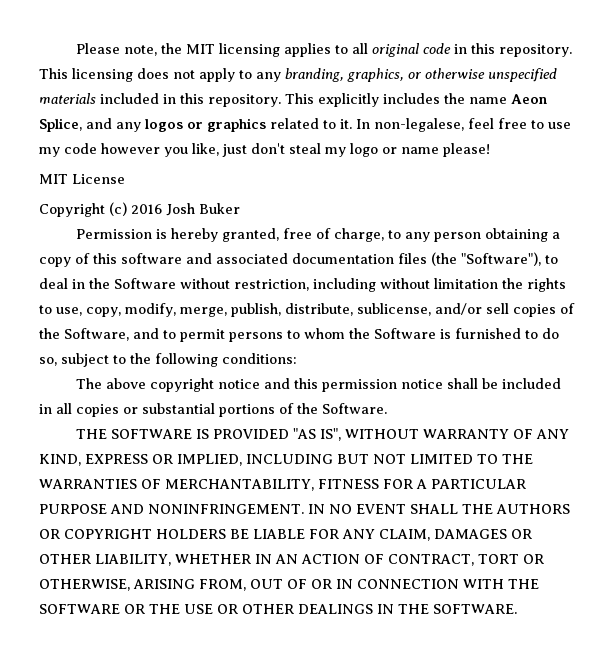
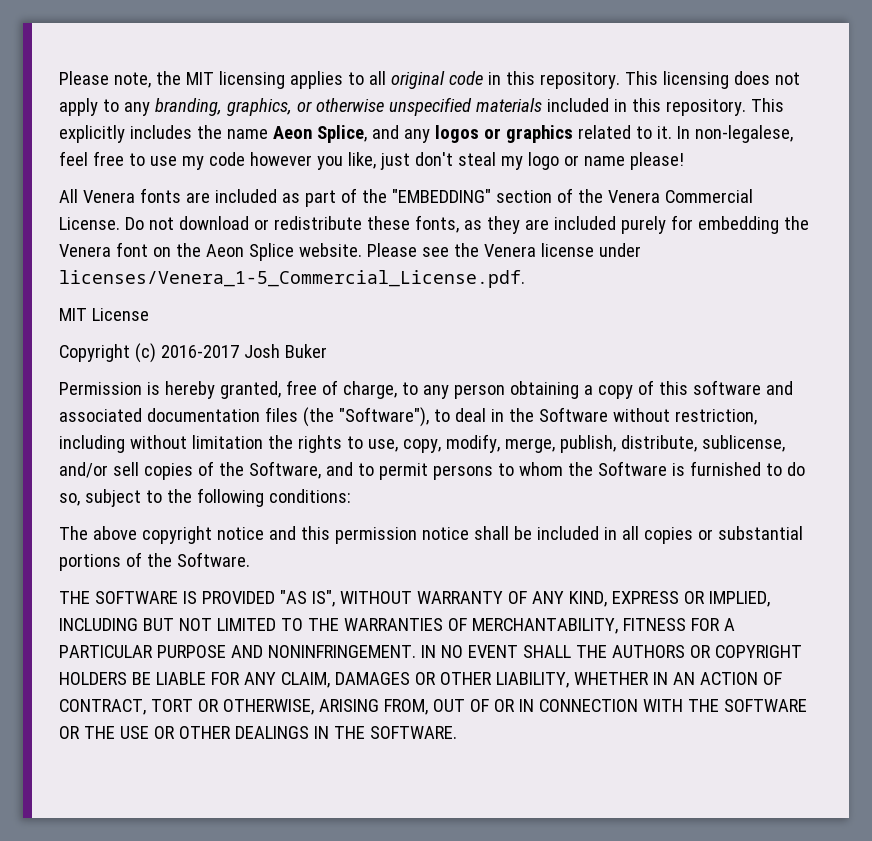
+ All Venera fonts are included as part of the "EMBEDDING" section of the Venera Commercial License. Do not download or redistribute these fonts, as they are included purely for embedding the Venera font on the Aeon Splice website. Please see the Venera license under licenses/Venera_1-5_Commercial_License.pdf.
- Copyright (c) 2016 Josh Buker
+ Copyright (c) 2016-2017 Josh Buker

